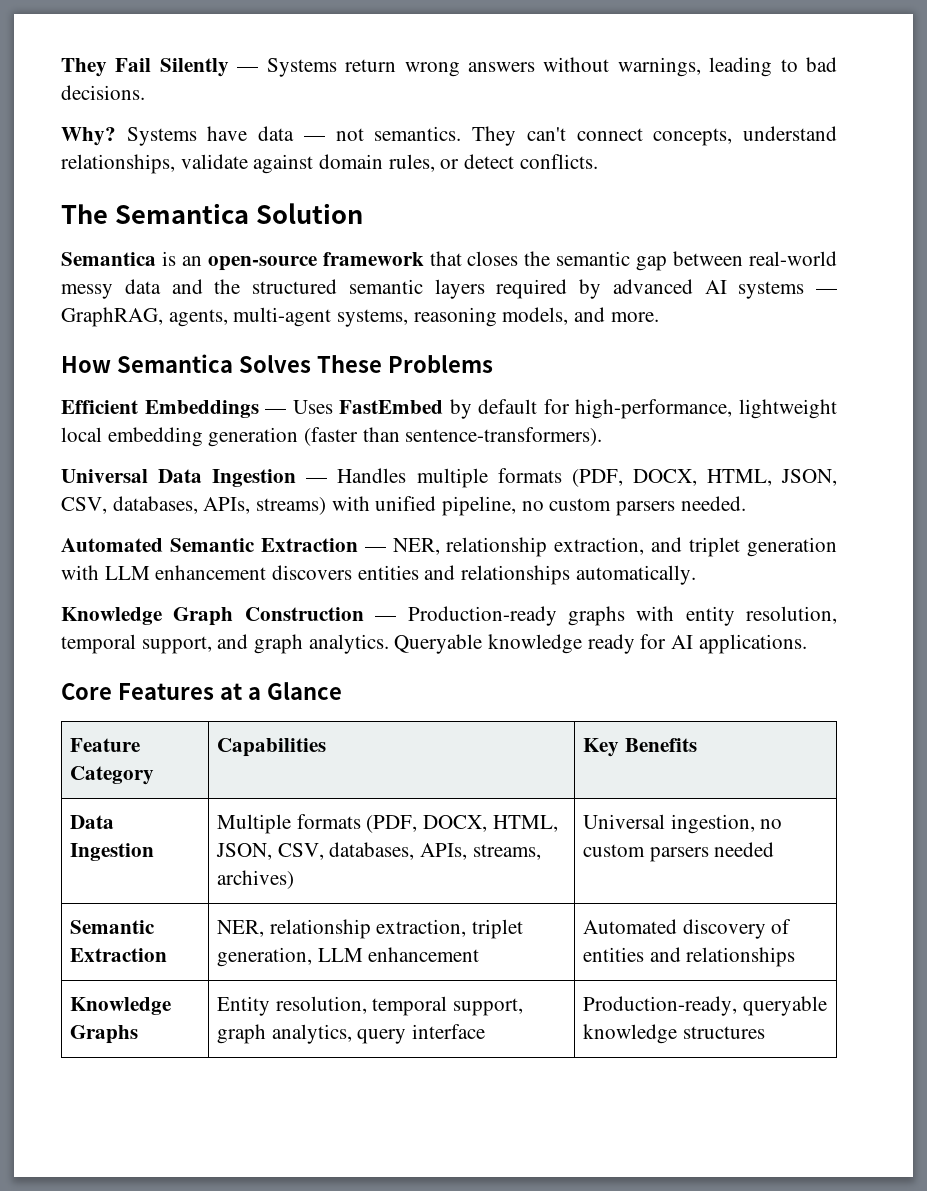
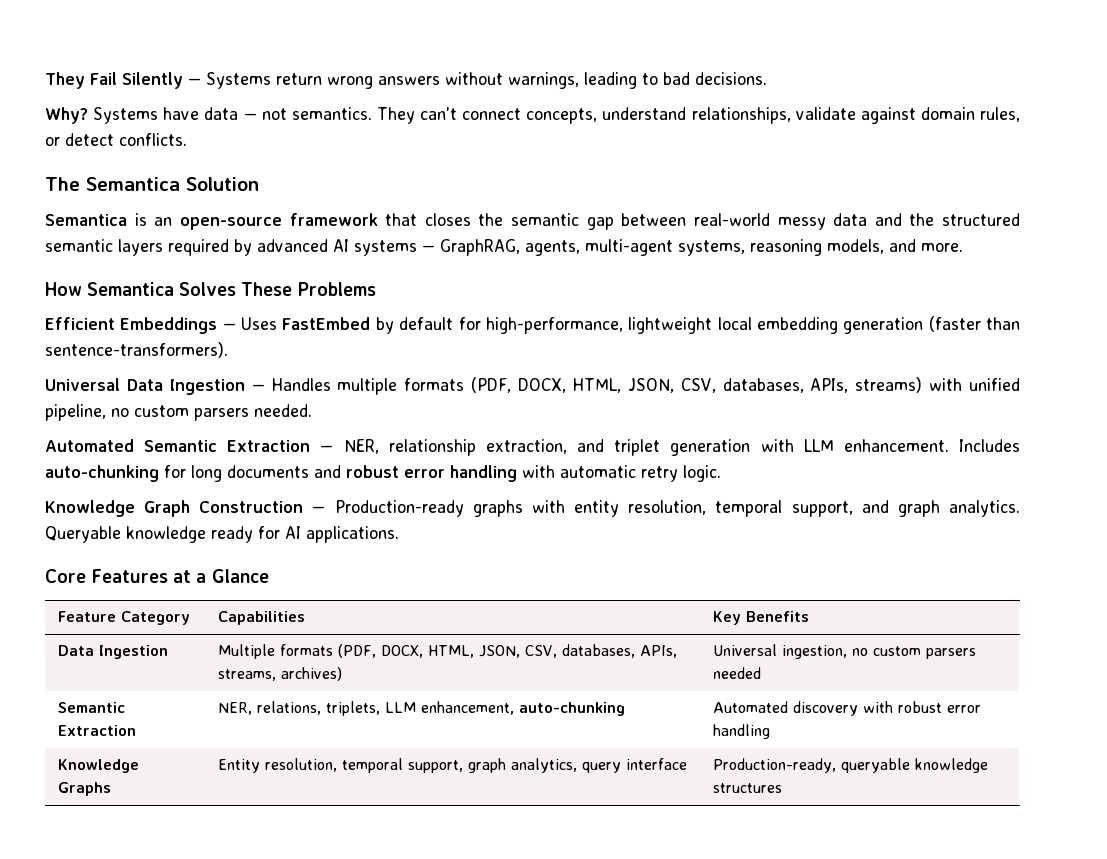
- Automated Semantic Extraction — NER, relationship extraction, and triplet generation with LLM enhancement discovers entities and relationships automatically.
+ Automated Semantic Extraction — NER, relationship extraction, and triplet generation with LLM enhancement. Includes auto-chunking for long documents and robust error handling with automatic retry logic.
- Semantic Extraction | NER, relationship extraction, triplet generation, LLM enhancement | Automated discovery of entities and relationships
+ Semantic Extraction | NER, relations, triplets, LLM enhancement, auto-chunking | Automated discovery with robust error handling

